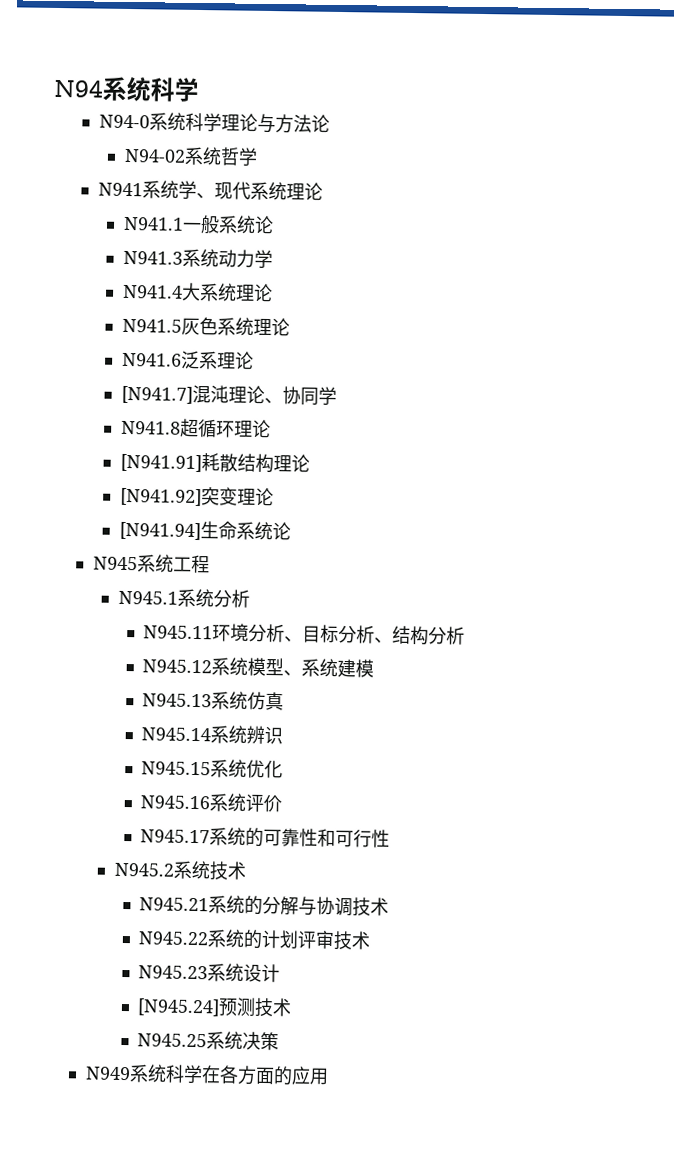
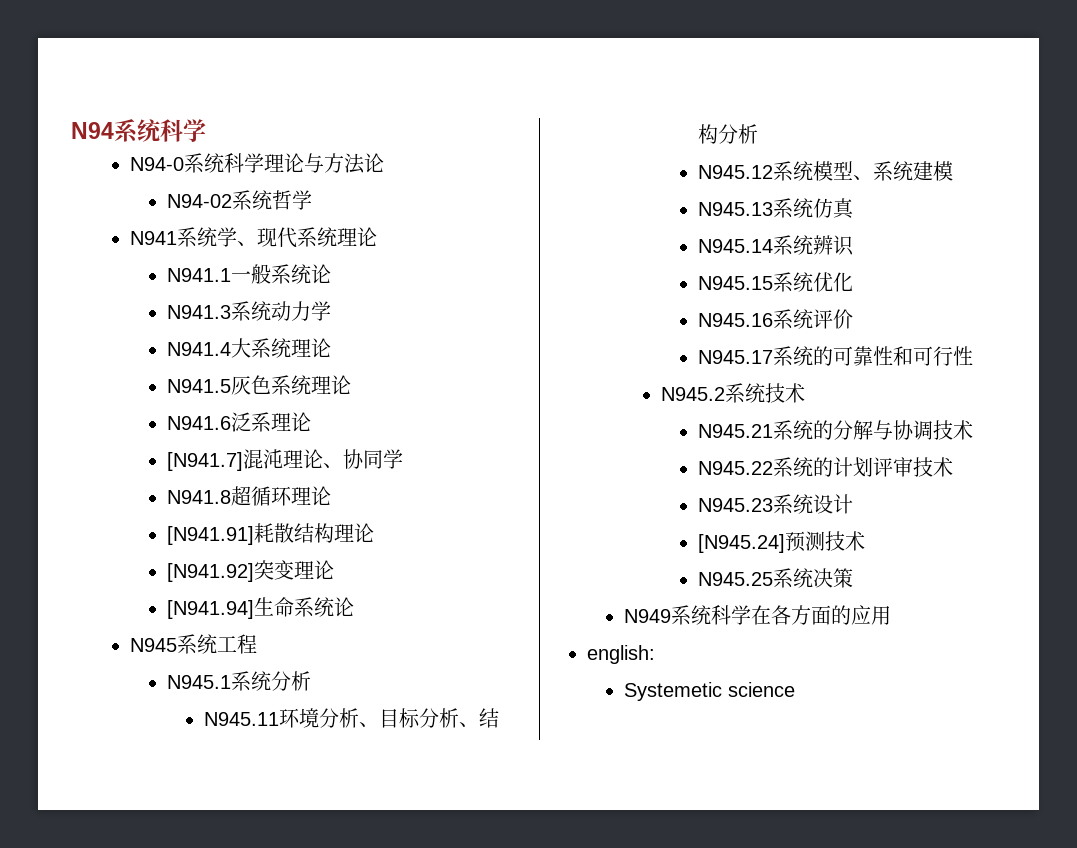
+ english:
+ Systemetic science

